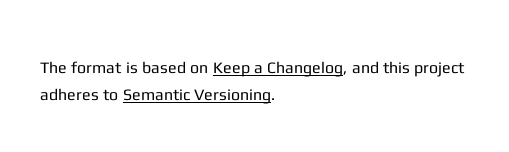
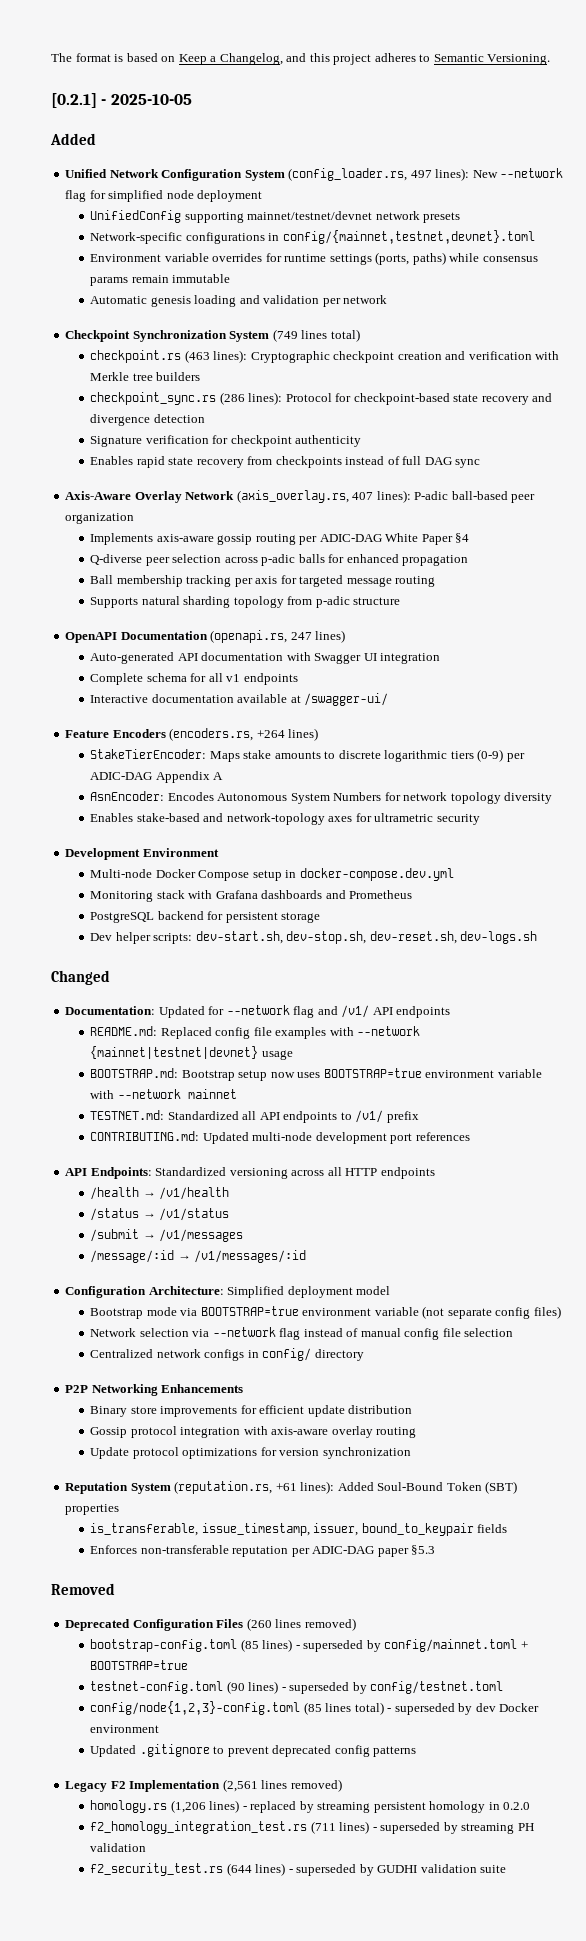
+ [0.2.1] - 2025-10-05
+ Added
+ Unified Network Configuration System (config_loader.rs, 497 lines): New --network flag for simplified node deployment
+ UnifiedConfig supporting mainnet/testnet/devnet network presets
+ Network-specific configurations in config/{mainnet,testnet,devnet}.toml
+ Environment variable overrides for runtime settings (ports, paths) while consensus params remain immutable
+ Automatic genesis loading and validation per network
+ Checkpoint Synchronization System (749 lines total)
+ checkpoint.rs (463 lines): Cryptographic checkpoint creation and verification with Merkle tree builders
+ checkpoint_sync.rs (286 lines): Protocol for checkpoint-based state recovery and divergence detection
+ Signature verification for checkpoint authenticity
+ Enables rapid state recovery from checkpoints instead of full DAG sync
+ Axis-Aware Overlay Network (axis_overlay.rs, 407 lines): P-adic ball-based peer organization
+ Implements axis-aware gossip routing per ADIC-DAG White Paper §4
+ Q-diverse peer selection across p-adic balls for enhanced propagation
+ Ball membership tracking per axis for targeted message routing
+ Supports natural sharding topology from p-adic structure
+ OpenAPI Documentation (openapi.rs, 247 lines)
+ Auto-generated API documentation with Swagger UI integration
+ Complete schema for all v1 endpoints
+ Interactive documentation available at /swagger-ui/
+ Feature Encoders (encoders.rs, +264 lines)
+ StakeTierEncoder: Maps stake amounts to discrete logarithmic tiers (0-9) per ADIC-DAG Appendix A
+ AsnEncoder: Encodes Autonomous System Numbers for network topology diversity
+ Enables stake-based and network-topology axes for ultrametric security
+ Development Environment
+ Multi-node Docker Compose setup in docker-compose.dev.yml
+ Monitoring stack with Grafana dashboards and Prometheus
+ PostgreSQL backend for persistent storage
+ Dev helper scripts: dev-start.sh, dev-stop.sh, dev-reset.sh, dev-logs.sh
+ Changed
+ Documentation: Updated for --network flag and /v1/ API endpoints
+ README.md: Replaced config file examples with --network {mainnet|testnet|devnet} usage
+ BOOTSTRAP.md: Bootstrap setup now uses BOOTSTRAP=true environment variable with --network mainnet
+ TESTNET.md: Standardized all API endpoints to /v1/ prefix
+ CONTRIBUTING.md: Updated multi-node development port references
+ API Endpoints: Standardized versioning across all HTTP endpoints
+ /health → /v1/health
+ /status → /v1/status
+ /submit → /v1/messages
+ /message/:id → /v1/messages/:id
+ Configuration Architecture: Simplified deployment model
+ Bootstrap mode via BOOTSTRAP=true environment variable (not separate config files)
+ Network selection via --network flag instead of manual config file selection
+ Centralized network configs in config/ directory
+ P2P Networking Enhancements
+ Binary store improvements for efficient update distribution
+ Gossip protocol integration with axis-aware overlay routing
+ Update protocol optimizations for version synchronization
+ Reputation System (reputation.rs, +61 lines): Added Soul-Bound Token (SBT) properties
+ is_transferable, issue_timestamp, issuer, bound_to_keypair fields
+ Enforces non-transferable reputation per ADIC-DAG paper §5.3
+ Removed
+ Deprecated Configuration Files (260 lines removed)
+ bootstrap-config.toml (85 lines) - superseded by config/mainnet.toml + BOOTSTRAP=true
+ testnet-config.toml (90 lines) - superseded by config/testnet.toml
+ config/node{1,2,3}-config.toml (85 lines total) - superseded by dev Docker environment
+ Updated .gitignore to prevent deprecated config patterns
+ Legacy F2 Implementation (2,561 lines removed)
+ homology.rs (1,206 lines) - replaced by streaming persistent homology in 0.2.0
+ f2_homology_integration_test.rs (711 lines) - superseded by streaming PH validation
+ f2_security_test.rs (644 lines) - superseded by GUDHI validation suite

